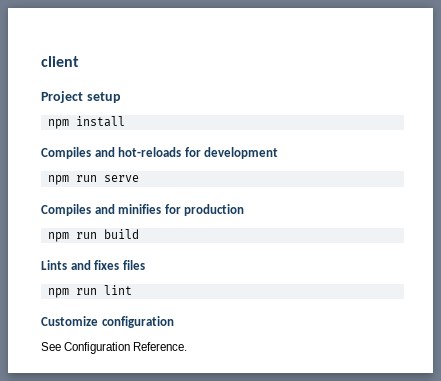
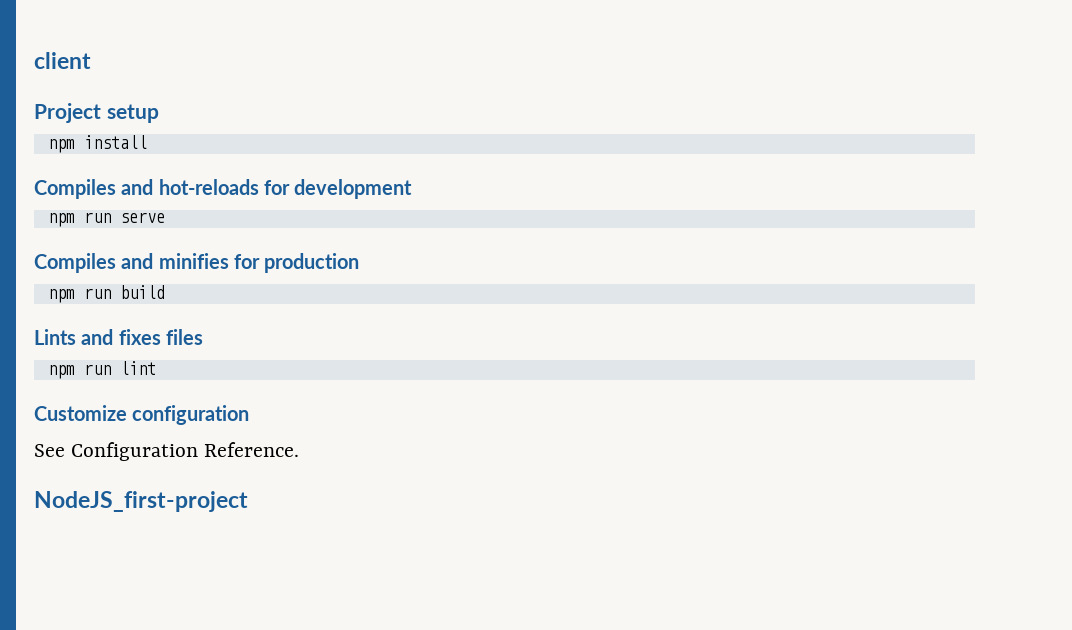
+ NodeJS_first-project

